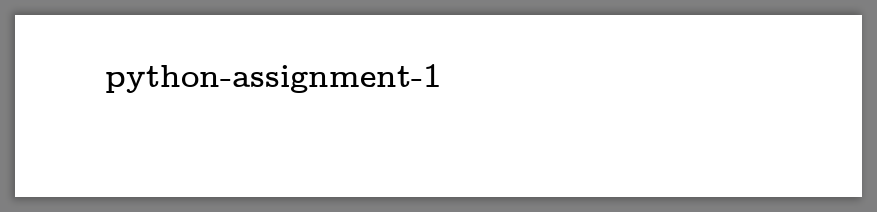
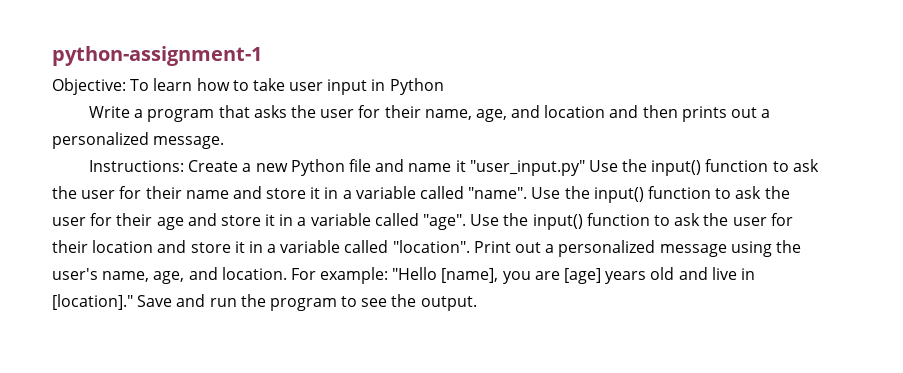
+ Objective: To learn how to take user input in Python
+ Write a program that asks the user for their name, age, and location and then prints out a personalized message.
+ Instructions: Create a new Python file and name it "user_input.py" Use the input() function to ask the user for their name and store it in a variable called "name". Use the input() function to ask the user for their age and store it in a variable called "age". Use the input() function to ask the user for their location and store it in a variable called "location". Print out a personalized message using the user's name, age, and location. For example: "Hello [name], you are [age] years old and live in [location]." Save and run the program to see the output.

